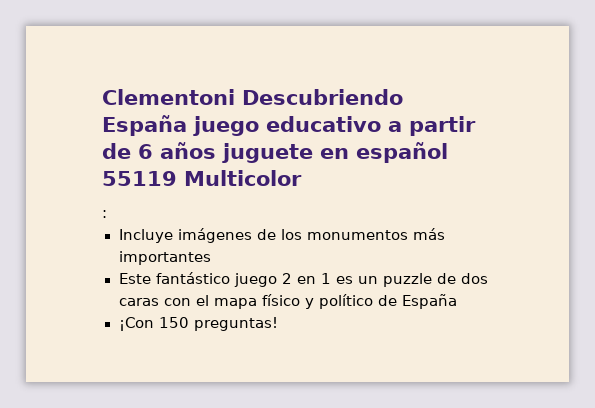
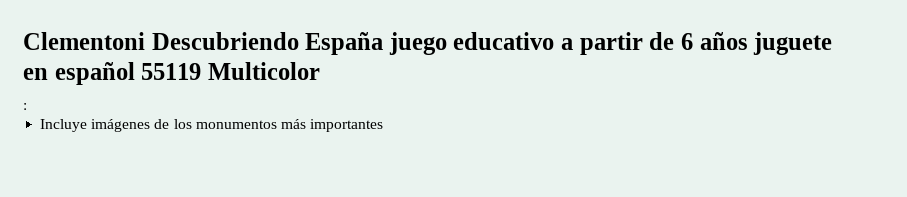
- Este fantástico juego 2 en 1 es un puzzle de dos caras con el mapa físico y político de España
- ¡Con 150 preguntas!

